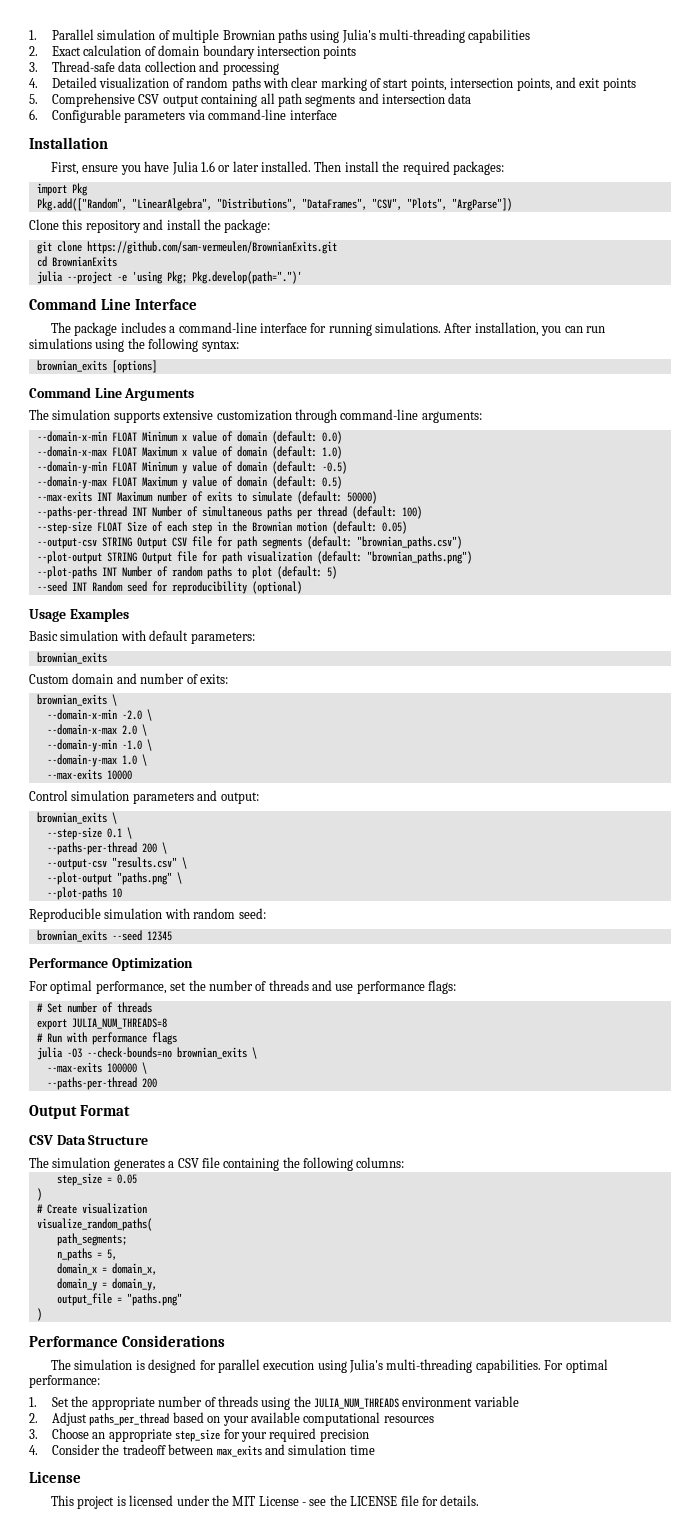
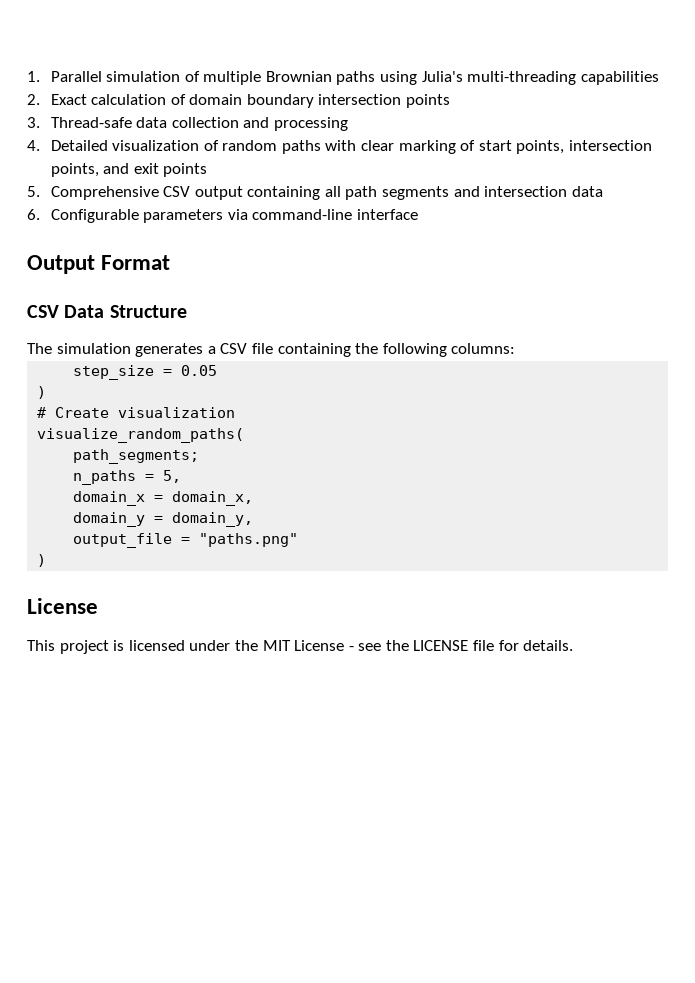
- Installation
- First, ensure you have Julia 1.6 or later installed. Then install the required packages:
- import Pkg
- Pkg.add(["Random", "LinearAlgebra", "Distributions", "DataFrames", "CSV", "Plots", "ArgParse"])
- Clone this repository and install the package:
- git clone https://github.com/sam-vermeulen/BrownianExits.git
- cd BrownianExits
- julia --project -e 'using Pkg; Pkg.develop(path=".")'
- Command Line Interface
- The package includes a command-line interface for running simulations. After installation, you can run simulations using the following syntax:
- brownian_exits [options]
- Command Line Arguments
- The simulation supports extensive customization through command-line arguments:
- --domain-x-min FLOAT Minimum x value of domain (default: 0.0)
- --domain-x-max FLOAT Maximum x value of domain (default: 1.0)
- --domain-y-min FLOAT Minimum y value of domain (default: -0.5)
- --domain-y-max FLOAT Maximum y value of domain (default: 0.5)
- --max-exits INT Maximum number of exits to simulate (default: 50000)
- --paths-per-thread INT Number of simultaneous paths per thread (default: 100)
- --step-size FLOAT Size of each step in the Brownian motion (default: 0.05)
- --output-csv STRING Output CSV file for path segments (default: "brownian_paths.csv")
- --plot-output STRING Output file for path visualization (default: "brownian_paths.png")
- --plot-paths INT Number of random paths to plot (default: 5)
- --seed INT Random seed for reproducibility (optional)
- Usage Examples
- Basic simulation with default parameters:
- brownian_exits
- Custom domain and number of exits:
- brownian_exits \
- --domain-x-min -2.0 \
- --domain-x-max 2.0 \
- --domain-y-min -1.0 \
- --domain-y-max 1.0 \
- --max-exits 10000
- Control simulation parameters and output:
- brownian_exits \
- --step-size 0.1 \
- --paths-per-thread 200 \
- --output-csv "results.csv" \
- --plot-output "paths.png" \
- --plot-paths 10
- Reproducible simulation with random seed:
- brownian_exits --seed 12345
- Performance Optimization
- For optimal performance, set the number of threads and use performance flags:
- # Set number of threads
- export JULIA_NUM_THREADS=8
- # Run with performance flags
- julia -O3 --check-bounds=no brownian_exits \
- --max-exits 100000 \
- --paths-per-thread 200
- Performance Considerations
- The simulation is designed for parallel execution using Julia's multi-threading capabilities. For optimal performance:
- 1. Set the appropriate number of threads using the JULIA_NUM_THREADS environment variable
- 2. Adjust paths_per_thread based on your available computational resources
- 3. Choose an appropriate step_size for your required precision
- 4. Consider the tradeoff between max_exits and simulation time

